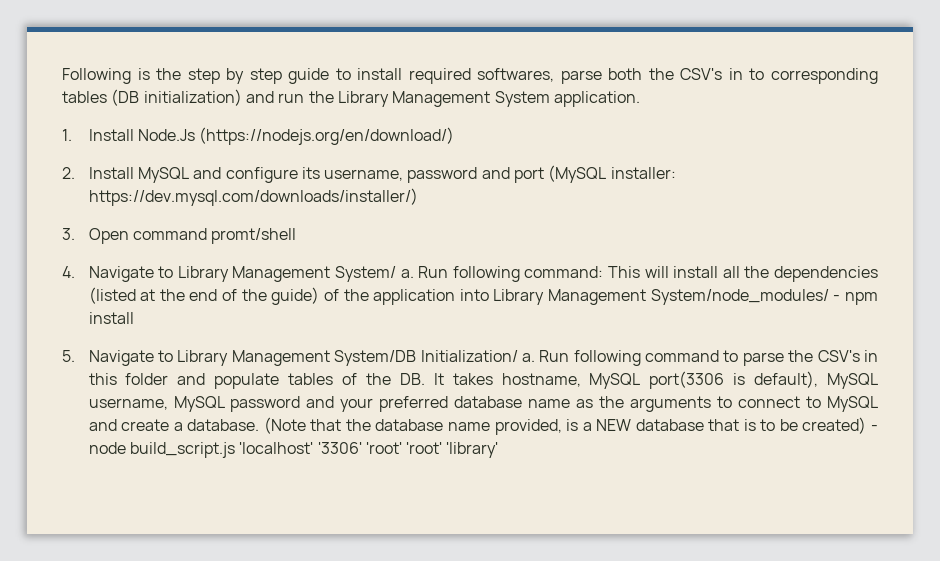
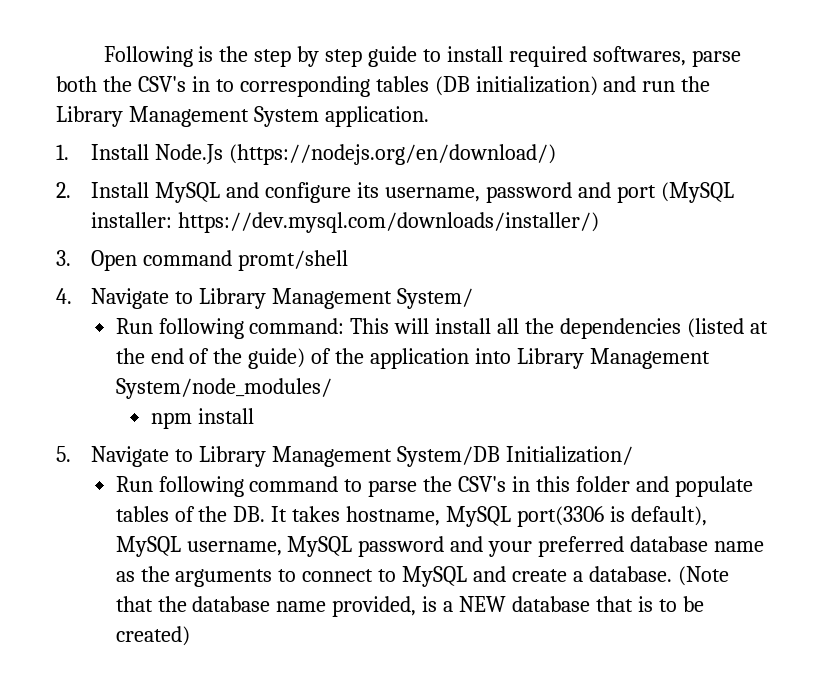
- 4. Navigate to Library Management System/ a. Run following command: This will install all the dependencies (listed at the end of the guide) of the application into Library Management System/node_modules/ - npm install
+ 4. Navigate to Library Management System/
+ Run following command: This will install all the dependencies (listed at the end of the guide) of the application into Library Management System/node_modules/
+ npm install
- 5. Navigate to Library Management System/DB Initialization/ a. Run following command to parse the CSV's in this folder and populate tables of the DB. It takes hostname, MySQL port(3306 is default), MySQL username, MySQL password and your preferred database name as the arguments to connect to MySQL and create a database.
+ 5. Navigate to Library Management System/DB Initialization/
+ Run following command to parse the CSV's in this folder and populate tables of the DB. It takes hostname, MySQL port(3306 is default), MySQL username, MySQL password and your preferred database name as the arguments to connect to MySQL and create a database.
- (Note that the database name provided, is a NEW database that is to be created) - node build_script.js 'localhost' '3306' 'root' 'root' 'library'
+ (Note that the database name provided, is a NEW database that is to be created)

